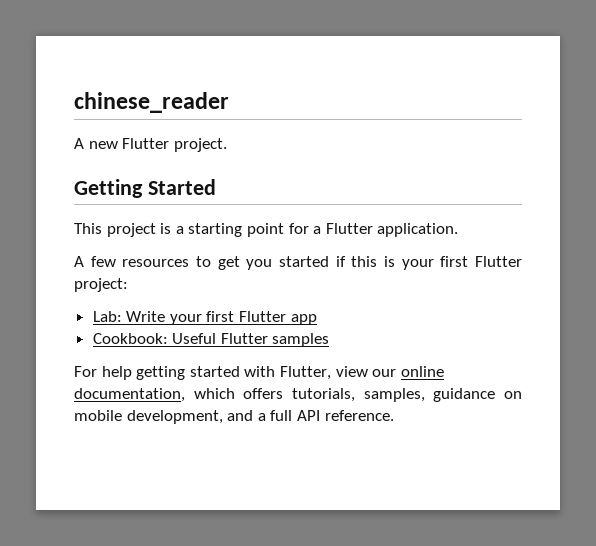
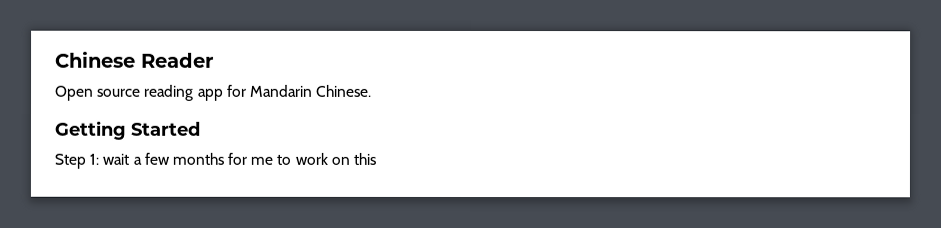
- chinese_reader
- A new Flutter project.
+ Chinese Reader
+ Open source reading app for Mandarin Chinese.
  Getting Started
- This project is a starting point for a Flutter application.
- A few resources to get you started if this is your first Flutter project:
- Lab: Write your first Flutter app
- Cookbook: Useful Flutter samples
- For help getting started with Flutter, view our online documentation, which offers tutorials, samples, guidance on mobile development, and a full API reference.
+ Step 1: wait a few months for me to work on this

